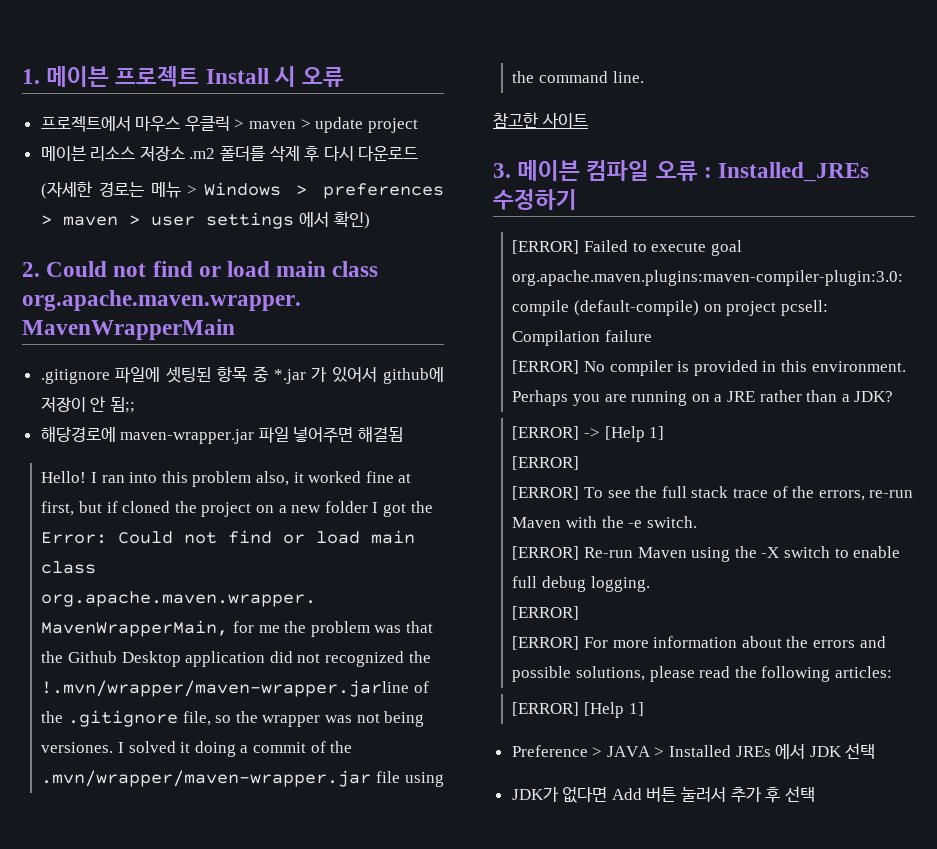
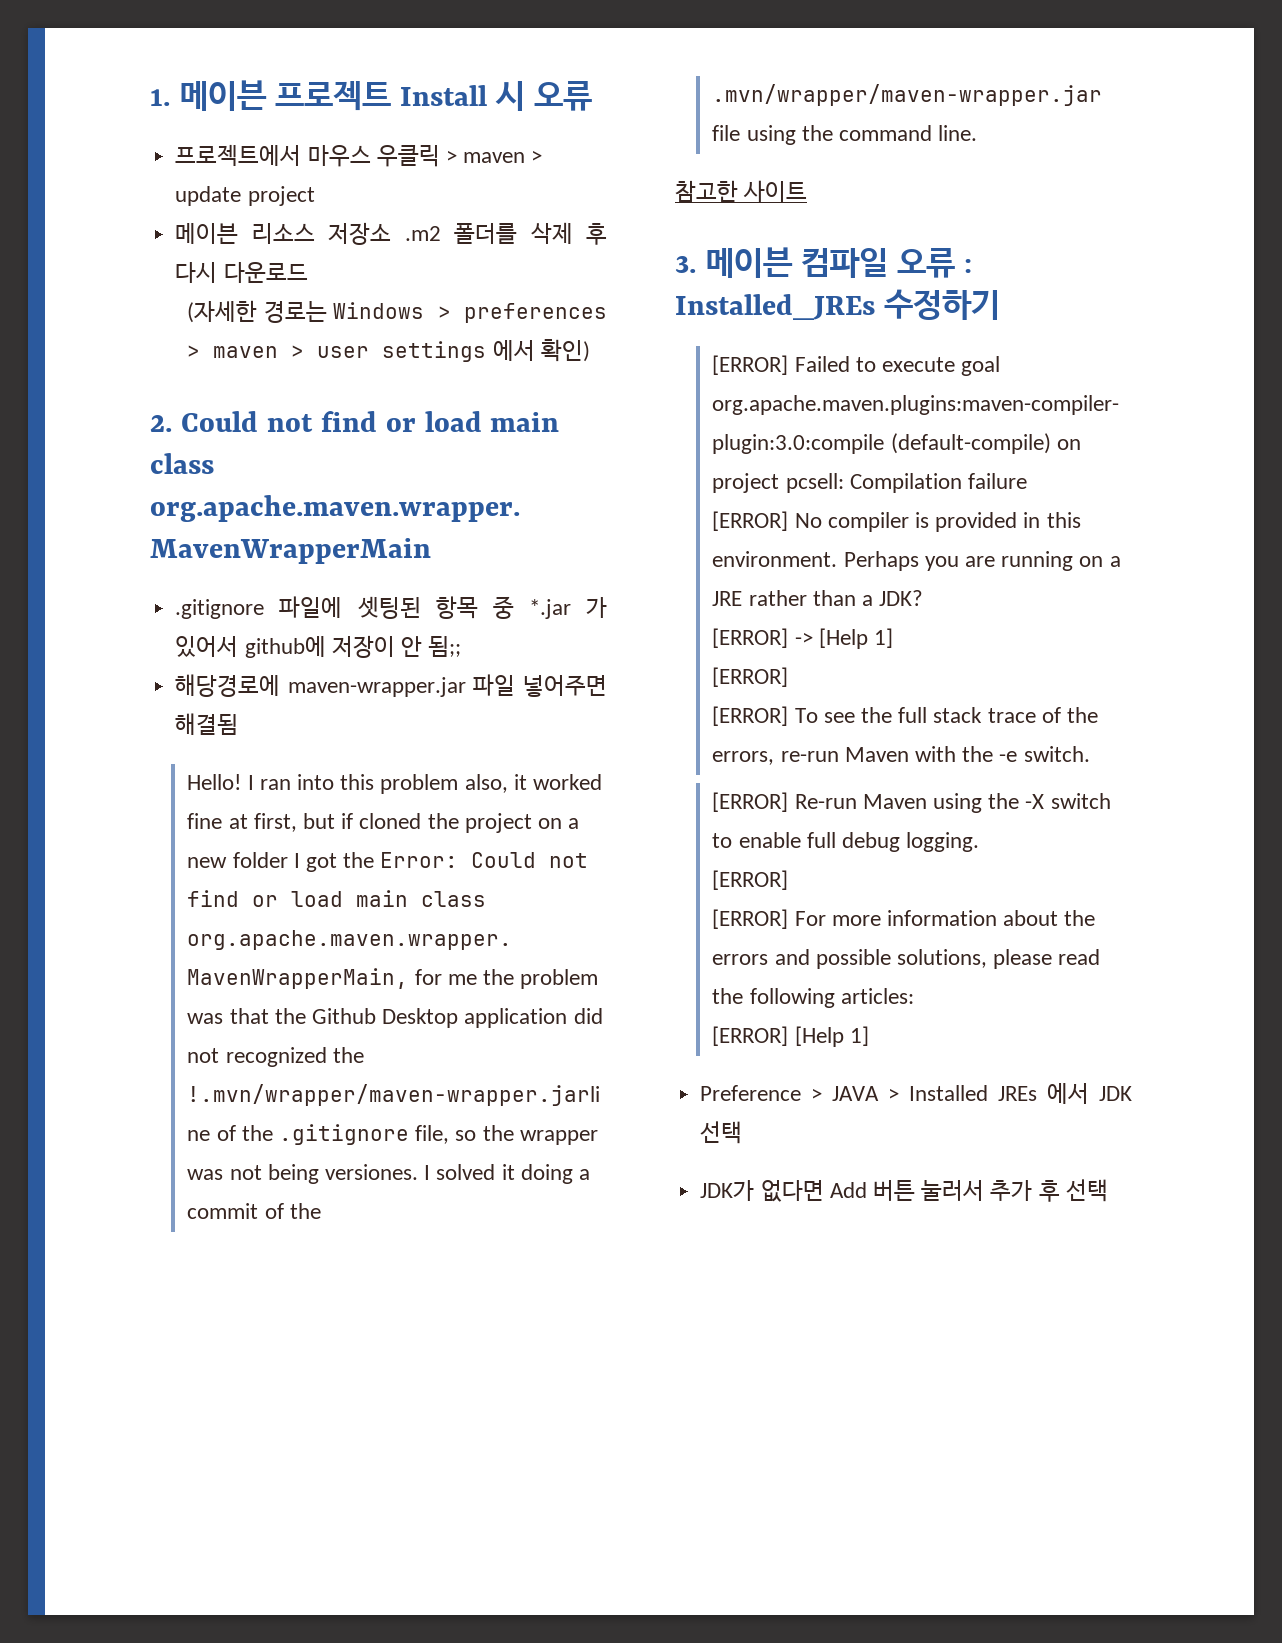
- (자세한 경로는 메뉴 > Windows > preferences > maven > user settings 에서 확인)
+ (자세한 경로는 Windows > preferences > maven > user settings 에서 확인)

